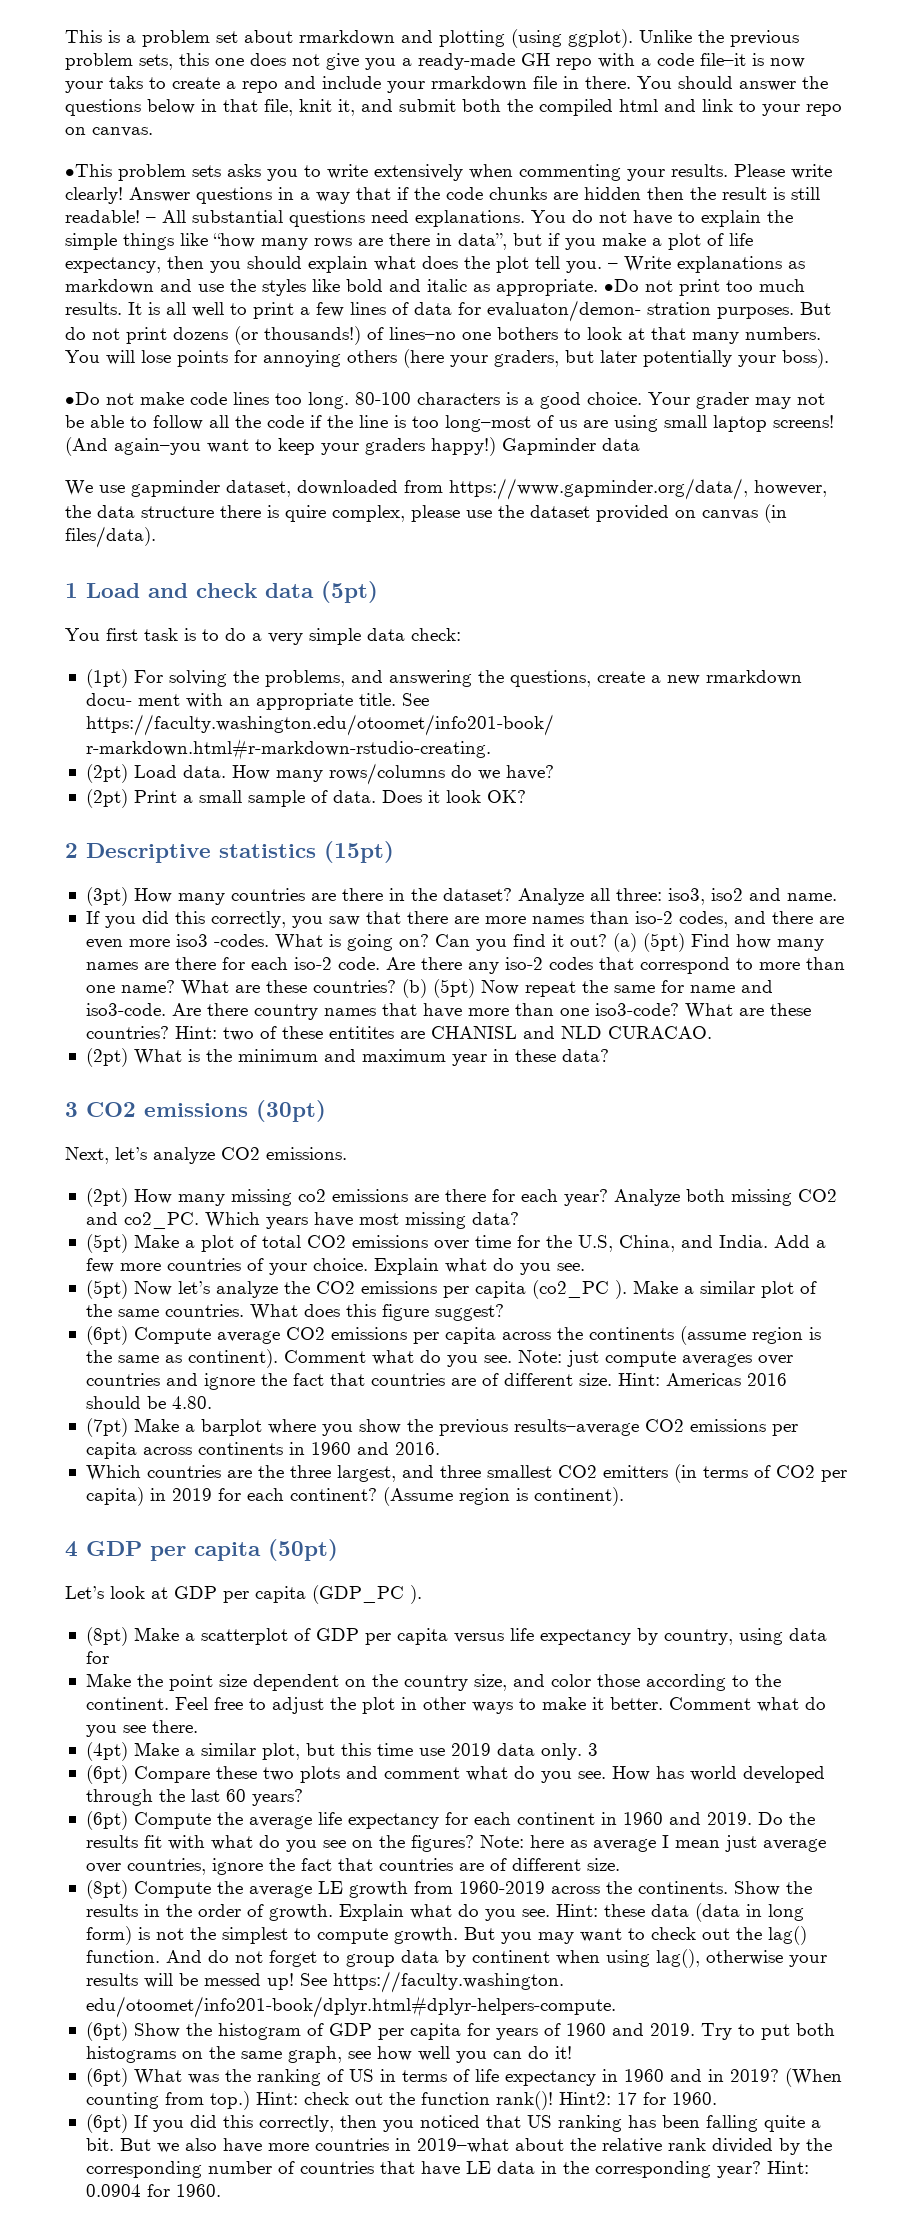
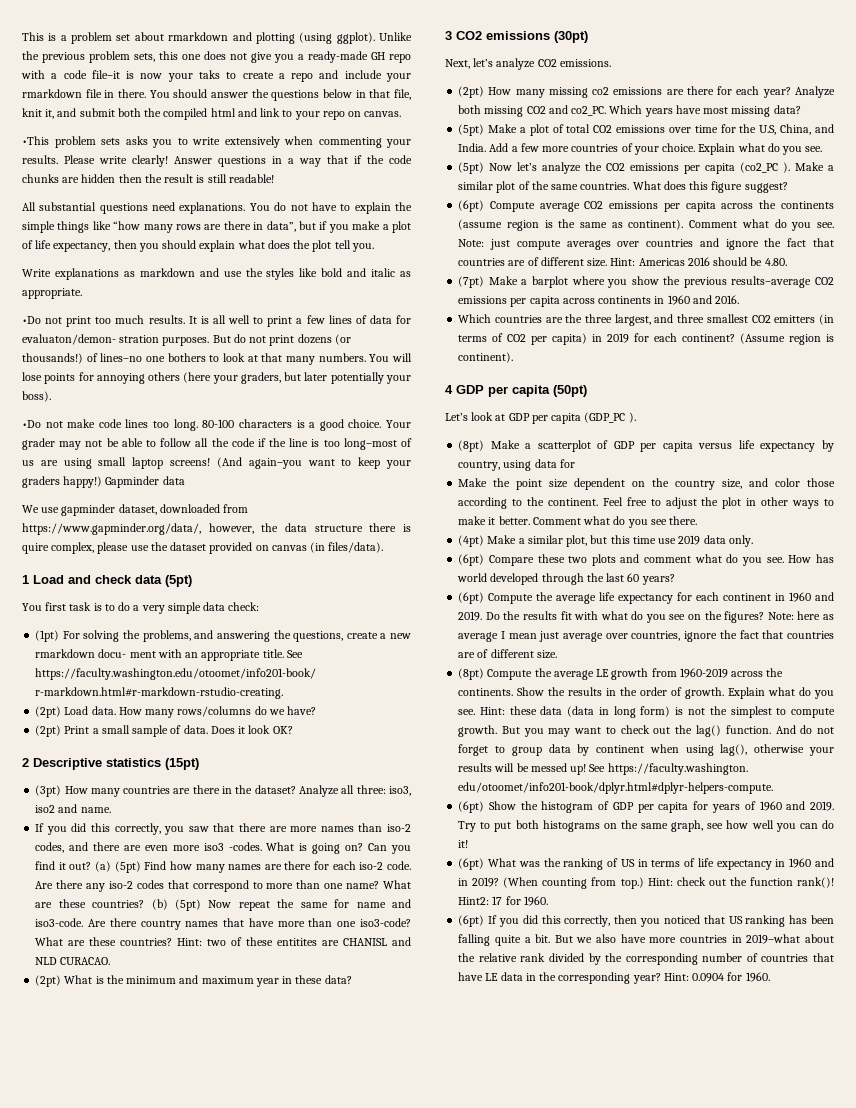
- Answer questions in a way that if the code chunks are hidden then the result is still readable! – All substantial questions need explanations.
+ Answer questions in a way that if the code chunks are hidden then the result is still readable!
+ All substantial questions need explanations.
- You do not have to explain the simple things like “how many rows are there in data”, but if you make a plot of life expectancy, then you should explain what does the plot tell you. – Write explanations as markdown and use the styles like bold and italic as appropriate. •Do not print too much results.
+ You do not have to explain the simple things like “how many rows are there in data”, but if you make a plot of life expectancy, then you should explain what does the plot tell you.
+ Write explanations as markdown and use the styles like bold and italic as appropriate.
+ •Do not print too much results.
- (4pt) Make a similar plot, but this time use 2019 data only. 3
+ (4pt) Make a similar plot, but this time use 2019 data only.

